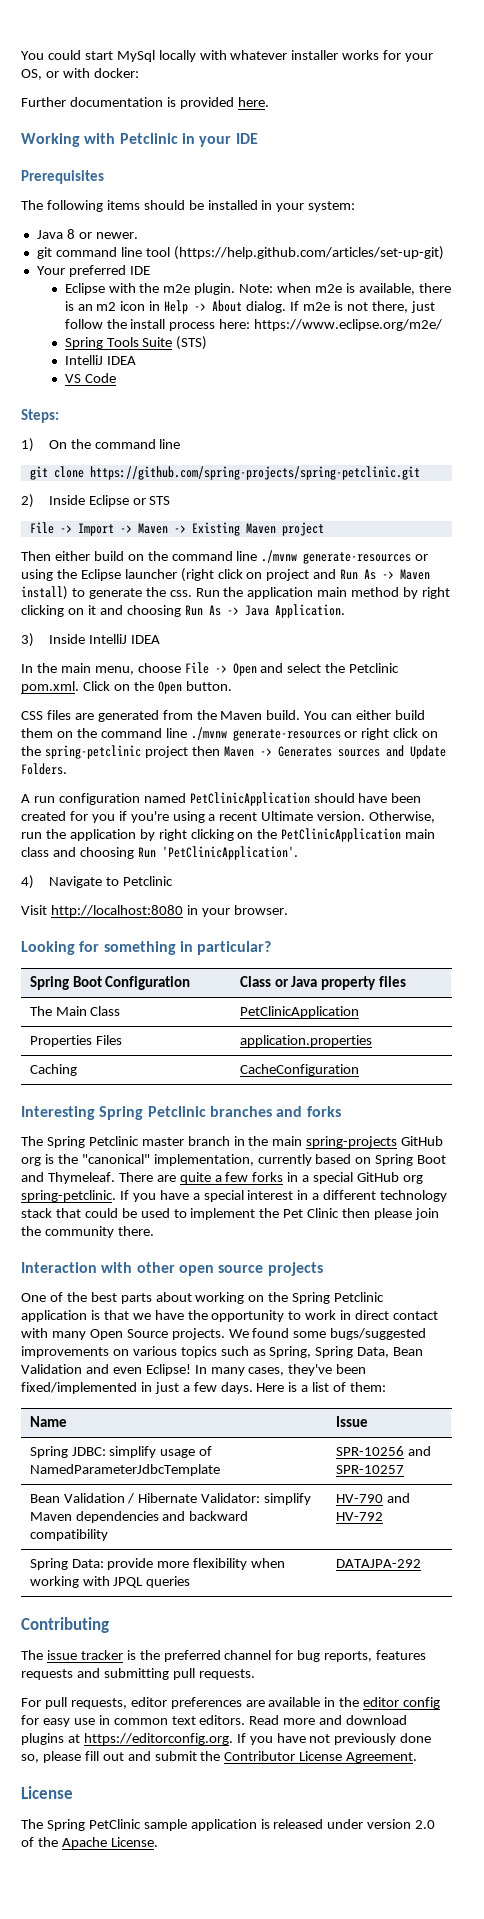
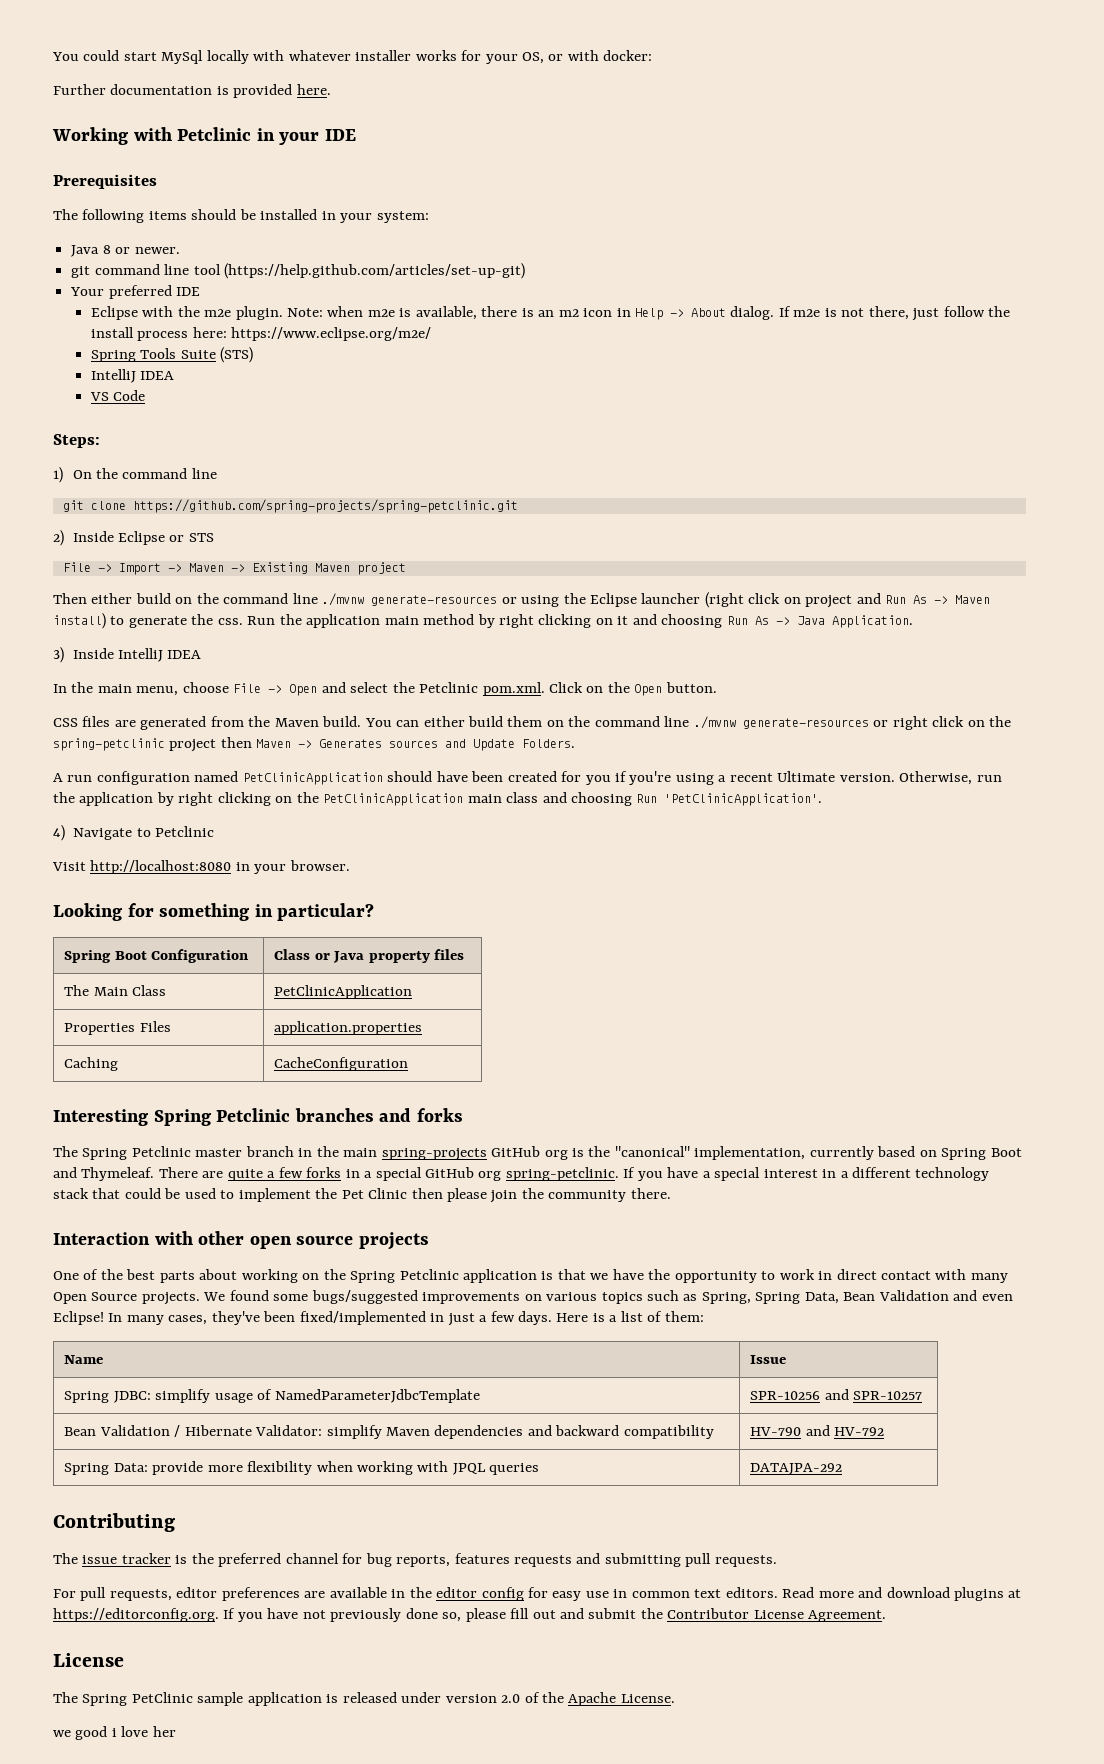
+ we good i love her

